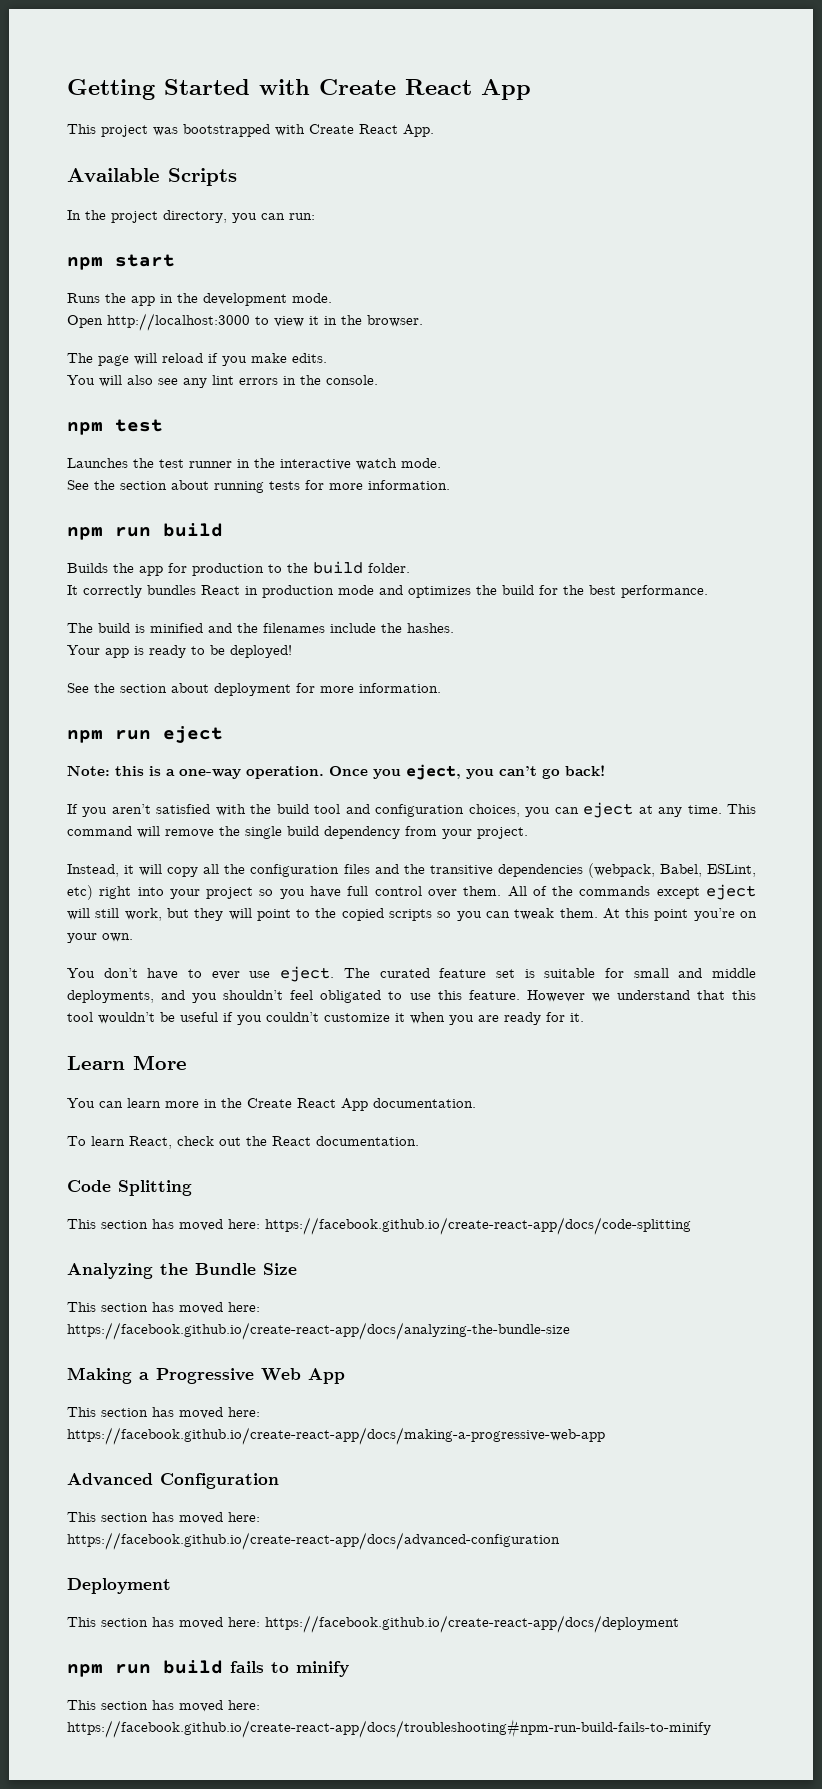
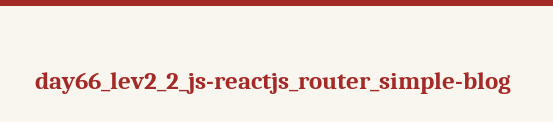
- Getting Started with Create React App
- This project was bootstrapped with Create React App.
- Available Scripts
- In the project directory, you can run:
- npm start
- Runs the app in the development mode.
- Open http://localhost:3000 to view it in the browser.
- The page will reload if you make edits.
- You will also see any lint errors in the console.
- npm test
- Launches the test runner in the interactive watch mode.
- See the section about running tests for more information.
- npm run build
- Builds the app for production to the build folder.
- It correctly bundles React in production mode and optimizes the build for the best performance.
- The build is minified and the filenames include the hashes.
- Your app is ready to be deployed!
- See the section about deployment for more information.
- npm run eject
- Note: this is a one-way operation. Once you eject, you can’t go back!
- If you aren’t satisfied with the build tool and configuration choices, you can eject at any time. This command will remove the single build dependency from your project.
- Instead, it will copy all the configuration files and the transitive dependencies (webpack, Babel, ESLint, etc) right into your project so you have full control over them. All of the commands except eject will still work, but they will point to the copied scripts so you can tweak them. At this point you’re on your own.
- You don’t have to ever use eject. The curated feature set is suitable for small and middle deployments, and you shouldn’t feel obligated to use this feature. However we understand that this tool wouldn’t be useful if you couldn’t customize it when you are ready for it.
- Learn More
- You can learn more in the Create React App documentation.
- To learn React, check out the React documentation.
- Code Splitting
- This section has moved here: https://facebook.github.io/create-react-app/docs/code-splitting
- Analyzing the Bundle Size
- This section has moved here: https://facebook.github.io/create-react-app/docs/analyzing-the-bundle-size
- Making a Progressive Web App
- This section has moved here: https://facebook.github.io/create-react-app/docs/making-a-progressive-web-app
- Advanced Configuration
- This section has moved here: https://facebook.github.io/create-react-app/docs/advanced-configuration
- Deployment
- This section has moved here: https://facebook.github.io/create-react-app/docs/deployment
- npm run build fails to minify
- This section has moved here: https://facebook.github.io/create-react-app/docs/troubleshooting#npm-run-build-fails-to-minify
+ day66_lev2_2_js-reactjs_router_simple-blog

